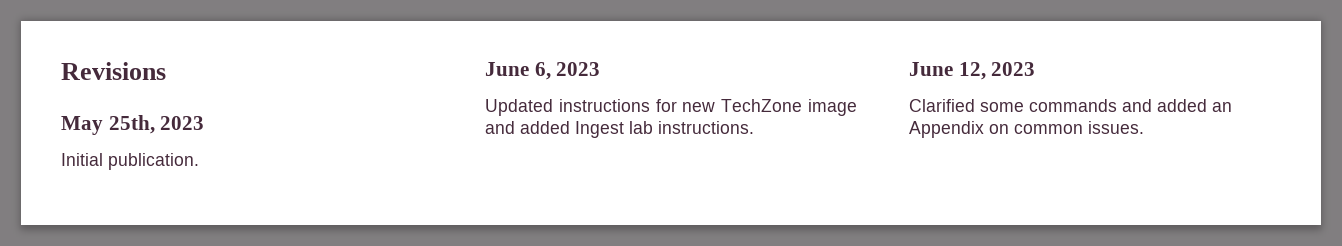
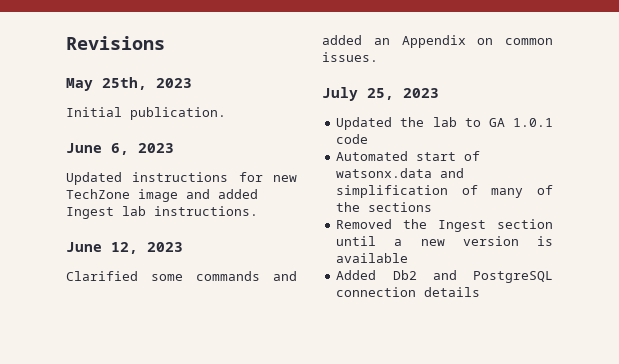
+ July 25, 2023
+ Updated the lab to GA 1.0.1 code
+ Automated start of watsonx.data and simplification of many of the sections
+ Removed the Ingest section until a new version is available
+ Added Db2 and PostgreSQL connection details

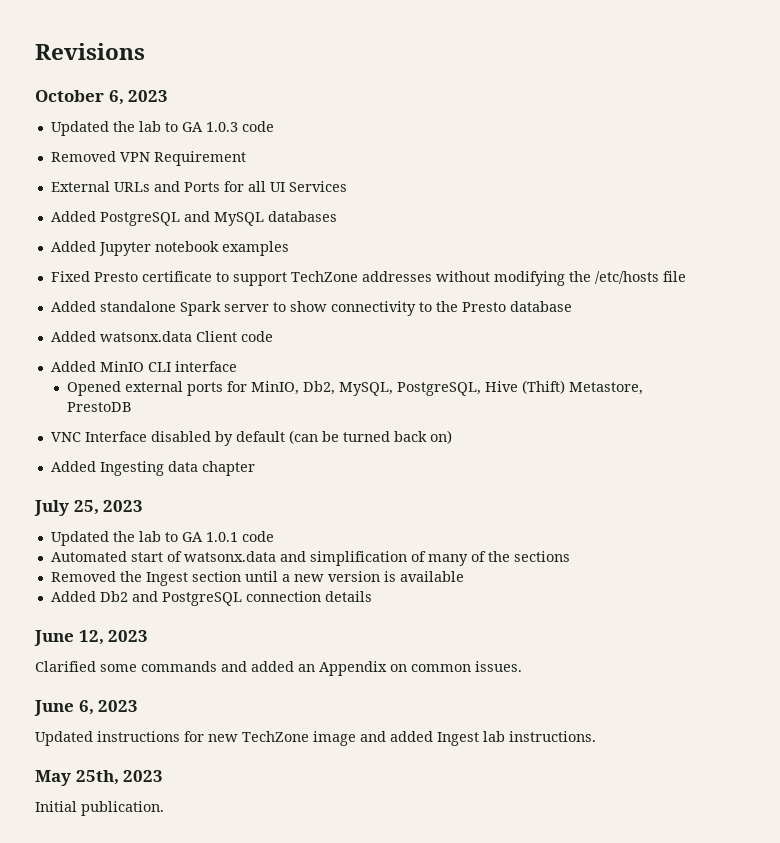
- May 25th, 2023
- Initial publication.
- June 6, 2023
- Updated instructions for new TechZone image and added Ingest lab instructions.
- June 12, 2023
- Clarified some commands and added an Appendix on common issues.
+ October 6, 2023
+ Updated the lab to GA 1.0.3 code
+ Removed VPN Requirement
+ External URLs and Ports for all UI Services
+ Added PostgreSQL and MySQL databases
+ Added Jupyter notebook examples
+ Fixed Presto certificate to support TechZone addresses without modifying the /etc/hosts file
+ Added standalone Spark server to show connectivity to the Presto database
+ Added watsonx.data Client code
+ Added MinIO CLI interface
+ Opened external ports for MinIO, Db2, MySQL, PostgreSQL, Hive (Thift) Metastore, PrestoDB
+ VNC Interface disabled by default (can be turned back on)
+ Added Ingesting data chapter
+ June 12, 2023
+ Clarified some commands and added an Appendix on common issues.
+ June 6, 2023
+ Updated instructions for new TechZone image and added Ingest lab instructions.
+ May 25th, 2023
+ Initial publication.

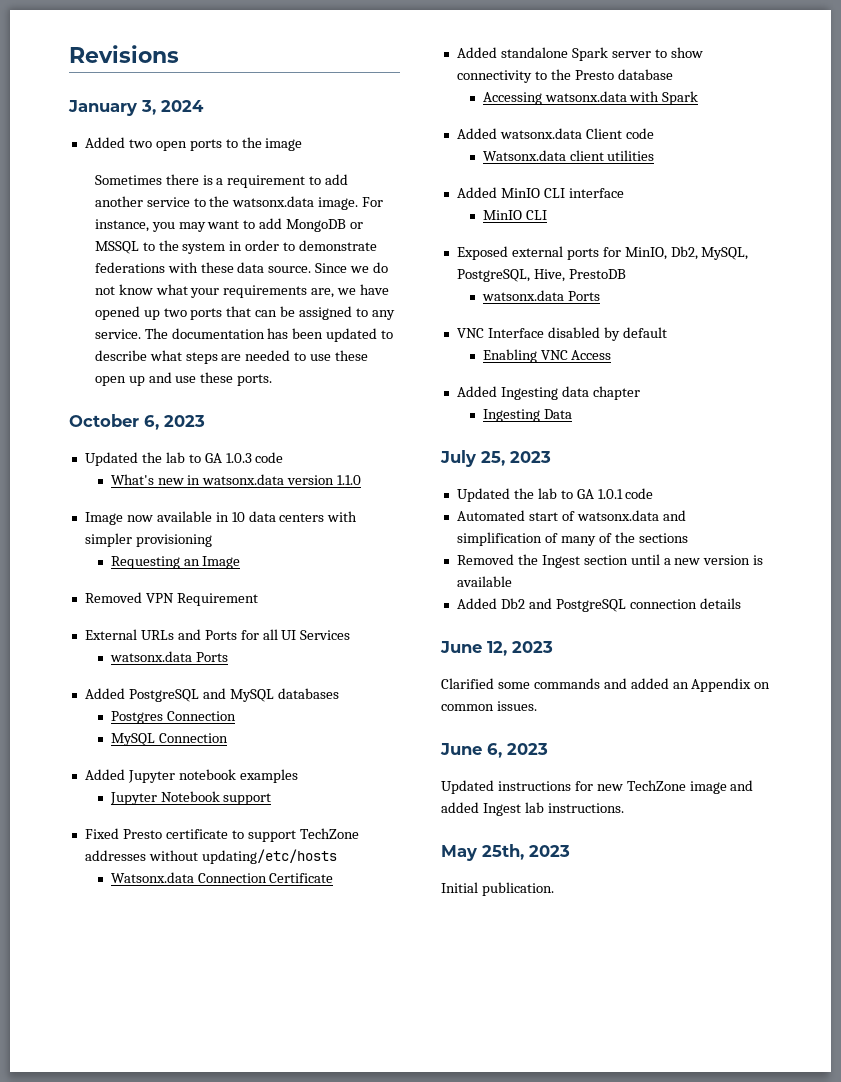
+ January 3, 2024
+ Added two open ports to the image
+ Sometimes there is a requirement to add another service to the watsonx.data image. For instance, you may want to add MongoDB or MSSQL to the system in order to demonstrate federations with these data source. Since we do not know what your requirements are, we have opened up two ports that can be assigned to any service. The documentation has been updated to describe what steps are needed to use these open up and use these ports.
+ What's new in watsonx.data version 1.1.0
+ Image now available in 10 data centers with simpler provisioning
+ Requesting an Image
  External URLs and Ports for all UI Services
+ watsonx.data Ports
+ Postgres Connection
+ MySQL Connection
+ Jupyter Notebook support
- Fixed Presto certificate to support TechZone addresses without modifying the /etc/hosts file
+ Fixed Presto certificate to support TechZone addresses without updating/etc/hosts
+ Watsonx.data Connection Certificate
+ Accessing watsonx.data with Spark
+ Watsonx.data client utilities
  Added MinIO CLI interface
- Opened external ports for MinIO, Db2, MySQL, PostgreSQL, Hive (Thift) Metastore, PrestoDB
+ MinIO CLI
+ Exposed external ports for MinIO, Db2, MySQL, PostgreSQL, Hive, PrestoDB
+ watsonx.data Ports
- VNC Interface disabled by default (can be turned back on)
+ VNC Interface disabled by default
+ Enabling VNC Access
+ Ingesting Data

